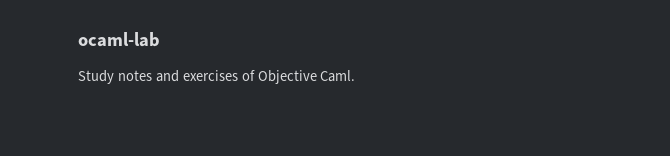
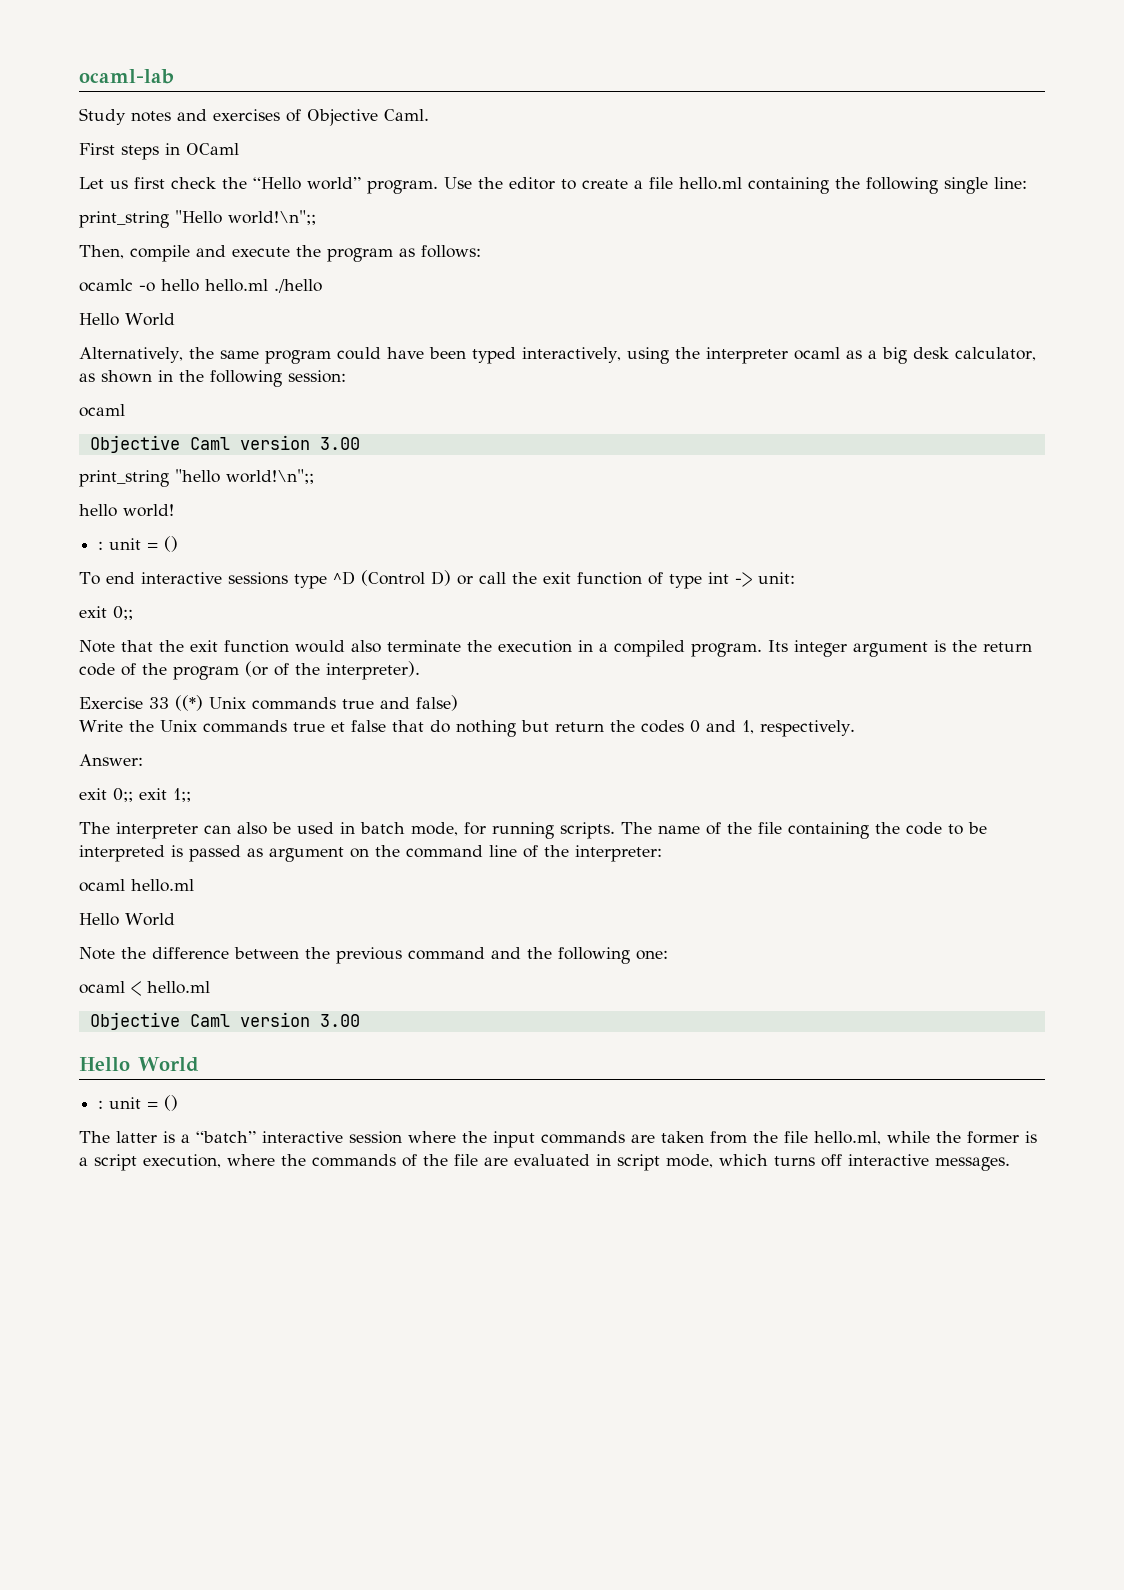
+ First steps in OCaml
+ Let us first check the “Hello world” program. Use the editor to create a file hello.ml containing the following single line:
+ print_string "Hello world!\n";;
+ Then, compile and execute the program as follows:
+ ocamlc -o hello hello.ml ./hello
+ Hello World
+ Alternatively, the same program could have been typed interactively, using the interpreter ocaml as a big desk calculator, as shown in the following session:
+ ocaml
+ Objective Caml version 3.00
+ print_string "hello world!\n";;
+ hello world!
+ : unit = ()
+ To end interactive sessions type ^D (Control D) or call the exit function of type int -> unit:
+ exit 0;;
+ Note that the exit function would also terminate the execution in a compiled program. Its integer argument is the return code of the program (or of the interpreter).
+ Exercise 33 ((*) Unix commands true and false)
+ Write the Unix commands true et false that do nothing but return the codes 0 and 1, respectively.
+ Answer:
+ exit 0;; exit 1;;
+ The interpreter can also be used in batch mode, for running scripts. The name of the file containing the code to be interpreted is passed as argument on the command line of the interpreter:
+ ocaml hello.ml
+ Hello World
+ Note the difference between the previous command and the following one:
+ ocaml < hello.ml
+ Objective Caml version 3.00
+ Hello World
+ : unit = ()
+ The latter is a “batch” interactive session where the input commands are taken from the file hello.ml, while the former is a script execution, where the commands of the file are evaluated in script mode, which turns off interactive messages.

